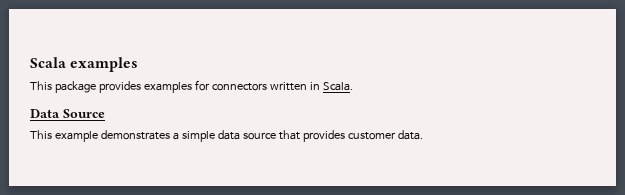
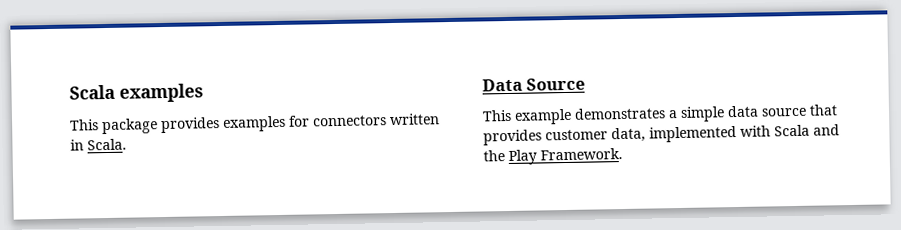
- This example demonstrates a simple data source that provides customer data.
+ This example demonstrates a simple data source that provides customer data, implemented with Scala and the Play Framework.

